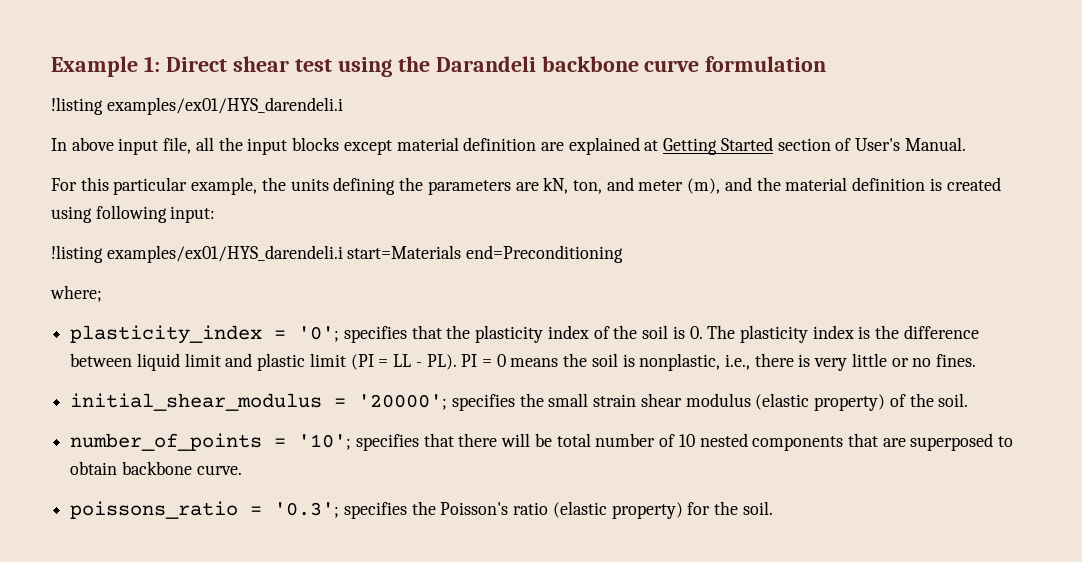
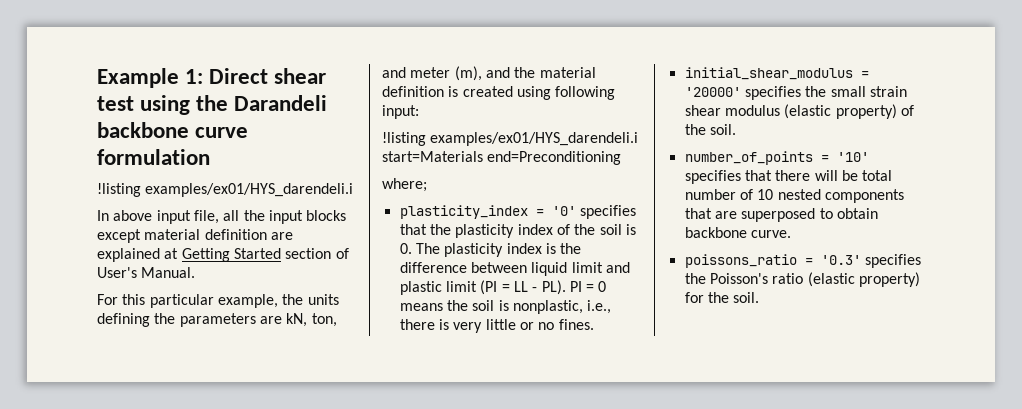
- plasticity_index = '0'; specifies that the plasticity index of the soil is 0. The plasticity index is the difference between liquid limit and plastic limit (PI = LL - PL). PI = 0 means the soil is nonplastic, i.e., there is very little or no fines.
+ plasticity_index = '0' specifies that the plasticity index of the soil is 0. The plasticity index is the difference between liquid limit and plastic limit (PI = LL - PL). PI = 0 means the soil is nonplastic, i.e., there is very little or no fines.
- initial_shear_modulus = '20000'; specifies the small strain shear modulus (elastic property) of the soil.
+ initial_shear_modulus = '20000' specifies the small strain shear modulus (elastic property) of the soil.
- number_of_points = '10'; specifies that there will be total number of 10 nested components that are superposed to obtain backbone curve.
+ number_of_points = '10' specifies that there will be total number of 10 nested components that are superposed to obtain backbone curve.
- poissons_ratio = '0.3'; specifies the Poisson's ratio (elastic property) for the soil.
+ poissons_ratio = '0.3' specifies the Poisson's ratio (elastic property) for the soil.

